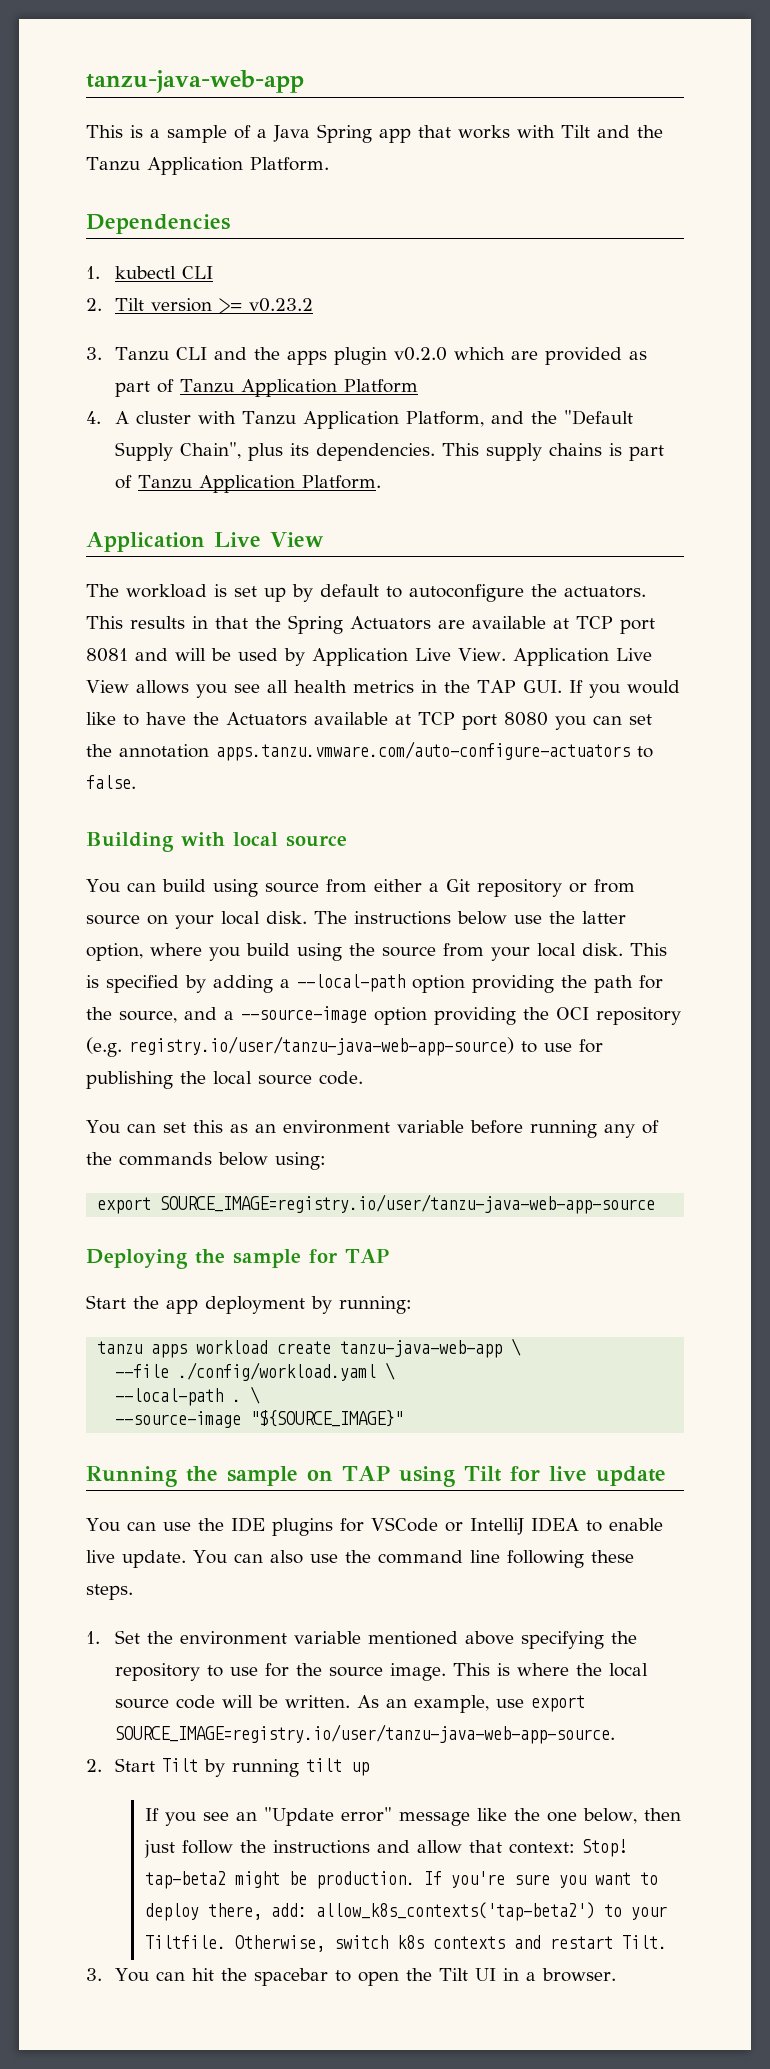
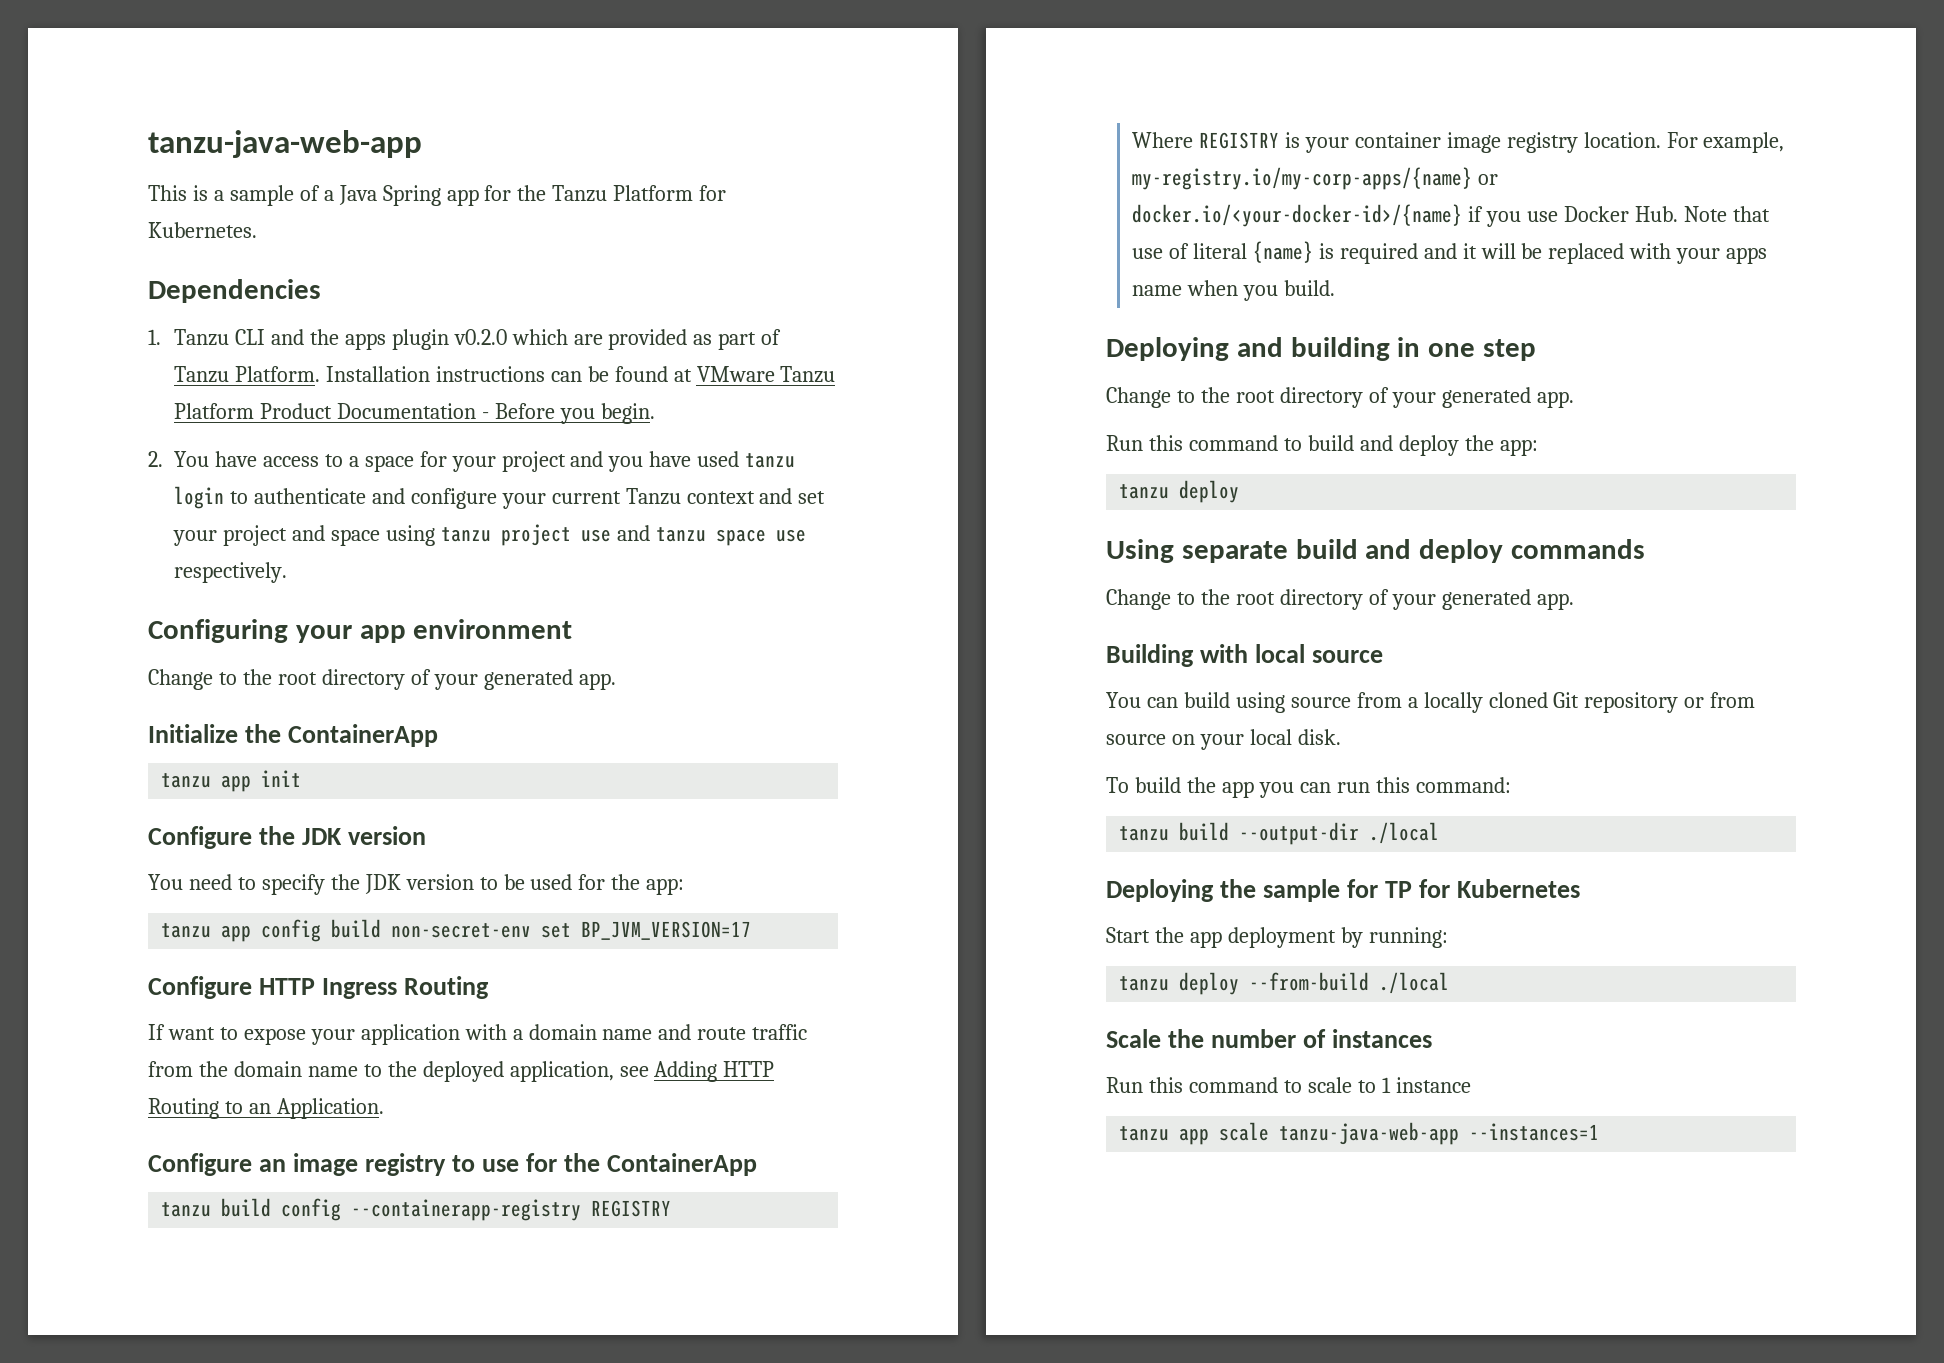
- This is a sample of a Java Spring app that works with Tilt and the Tanzu Application Platform.
+ This is a sample of a Java Spring app for the Tanzu Platform for Kubernetes.
  Dependencies
- 1. kubectl CLI
- 2. Tilt version >= v0.23.2
- 3. Tanzu CLI and the apps plugin v0.2.0 which are provided as part of Tanzu Application Platform
- 4. A cluster with Tanzu Application Platform, and the "Default Supply Chain", plus its dependencies. This supply chains is part of Tanzu Application Platform.
- Application Live View
- The workload is set up by default to autoconfigure the actuators. This results in that the Spring Actuators are available at TCP port 8081 and will be used by Application Live View. Application Live View allows you see all health metrics in the TAP GUI. If you would like to have the Actuators available at TCP port 8080 you can set the annotation apps.tanzu.vmware.com/auto-configure-actuators to false.
+ 1. Tanzu CLI and the apps plugin v0.2.0 which are provided as part of Tanzu Platform. Installation instructions can be found at VMware Tanzu Platform Product Documentation - Before you begin.
+ 2. You have access to a space for your project and you have used tanzu login to authenticate and configure your current Tanzu context and set your project and space using tanzu project use and tanzu space use respectively.
+ Configuring your app environment
+ Change to the root directory of your generated app.
+ Initialize the ContainerApp
+ tanzu app init
+ Configure the JDK version
+ You need to specify the JDK version to be used for the app:
+ tanzu app config build non-secret-env set BP_JVM_VERSION=17
+ Configure HTTP Ingress Routing
+ If want to expose your application with a domain name and route traffic from the domain name to the deployed application, see Adding HTTP Routing to an Application.
+ Configure an image registry to use for the ContainerApp
+ tanzu build config --containerapp-registry REGISTRY
+ Where REGISTRY is your container image registry location. For example, my-registry.io/my-corp-apps/{name} or docker.io/<your-docker-id>/{name} if you use Docker Hub. Note that use of literal {name} is required and it will be replaced with your apps name when you build.
+ Deploying and building in one step
+ Change to the root directory of your generated app.
+ Run this command to build and deploy the app:
+ tanzu deploy
+ Using separate build and deploy commands
+ Change to the root directory of your generated app.
- You can build using source from either a Git repository or from source on your local disk. The instructions below use the latter option, where you build using the source from your local disk. This is specified by adding a --local-path option providing the path for the source, and a --source-image option providing the OCI repository (e.g. registry.io/user/tanzu-java-web-app-source) to use for publishing the local source code.
- You can set this as an environment variable before running any of the commands below using:
- export SOURCE_IMAGE=registry.io/user/tanzu-java-web-app-source
+ You can build using source from a locally cloned Git repository or from source on your local disk.
+ To build the app you can run this command:
+ tanzu build --output-dir ./local
- Deploying the sample for TAP
+ Deploying the sample for TP for Kubernetes
- tanzu apps workload create tanzu-java-web-app \
- --file ./config/workload.yaml \
- --local-path . \
- --source-image "${SOURCE_IMAGE}"
- Running the sample on TAP using Tilt for live update
- You can use the IDE plugins for VSCode or IntelliJ IDEA to enable live update. You can also use the command line following these steps.
- 1. Set the environment variable mentioned above specifying the repository to use for the source image. This is where the local source code will be written. As an example, use export SOURCE_IMAGE=registry.io/user/tanzu-java-web-app-source.
- 2. Start Tilt by running tilt up
- If you see an "Update error" message like the one below, then just follow the instructions and allow that context: Stop! tap-beta2 might be production. If you're sure you want to deploy there, add: allow_k8s_contexts('tap-beta2') to your Tiltfile. Otherwise, switch k8s contexts and restart Tilt.
- 3. You can hit the spacebar to open the Tilt UI in a browser.
+ tanzu deploy --from-build ./local
+ Scale the number of instances
+ Run this command to scale to 1 instance
+ tanzu app scale tanzu-java-web-app --instances=1

